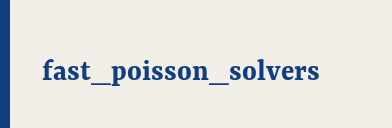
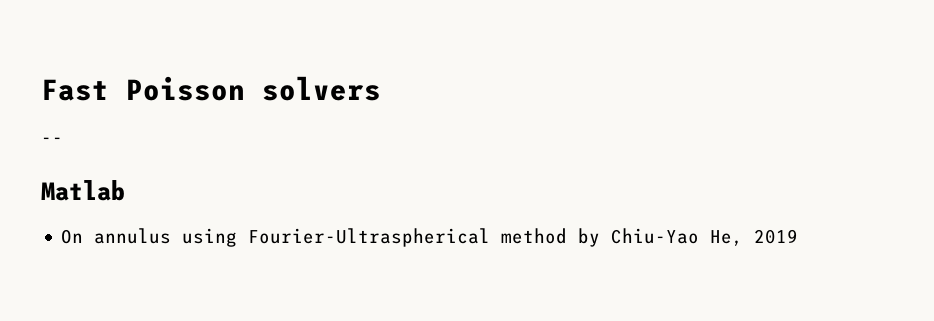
- fast_poisson_solvers
+ Fast Poisson solvers
+ --
+ Matlab
+ On annulus using Fourier-Ultraspherical method by Chiu-Yao He, 2019

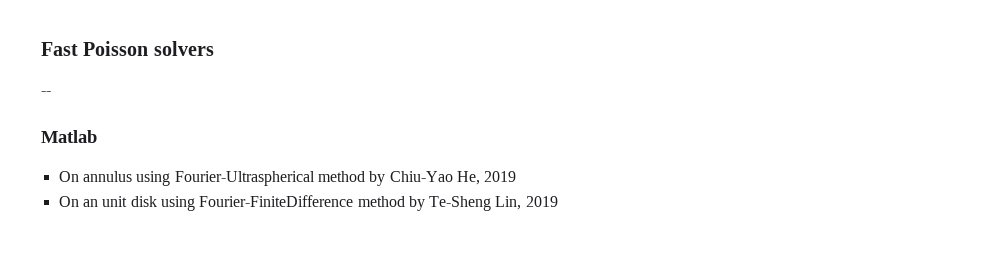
+ On an unit disk using Fourier-FiniteDifference method by Te-Sheng Lin, 2019

